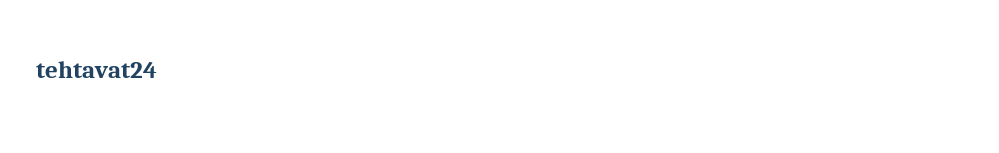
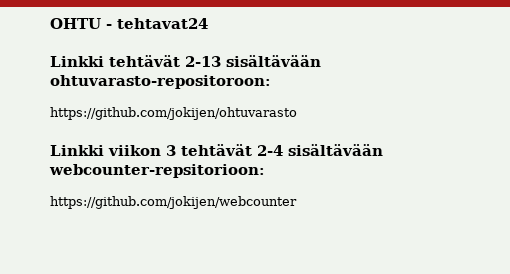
- tehtavat24
+ OHTU - tehtavat24
+ Linkki tehtävät 2-13 sisältävään ohtuvarasto-repositoroon:
+ https://github.com/jokijen/ohtuvarasto
+ Linkki viikon 3 tehtävät 2-4 sisältävään webcounter-repsitorioon:
+ https://github.com/jokijen/webcounter

